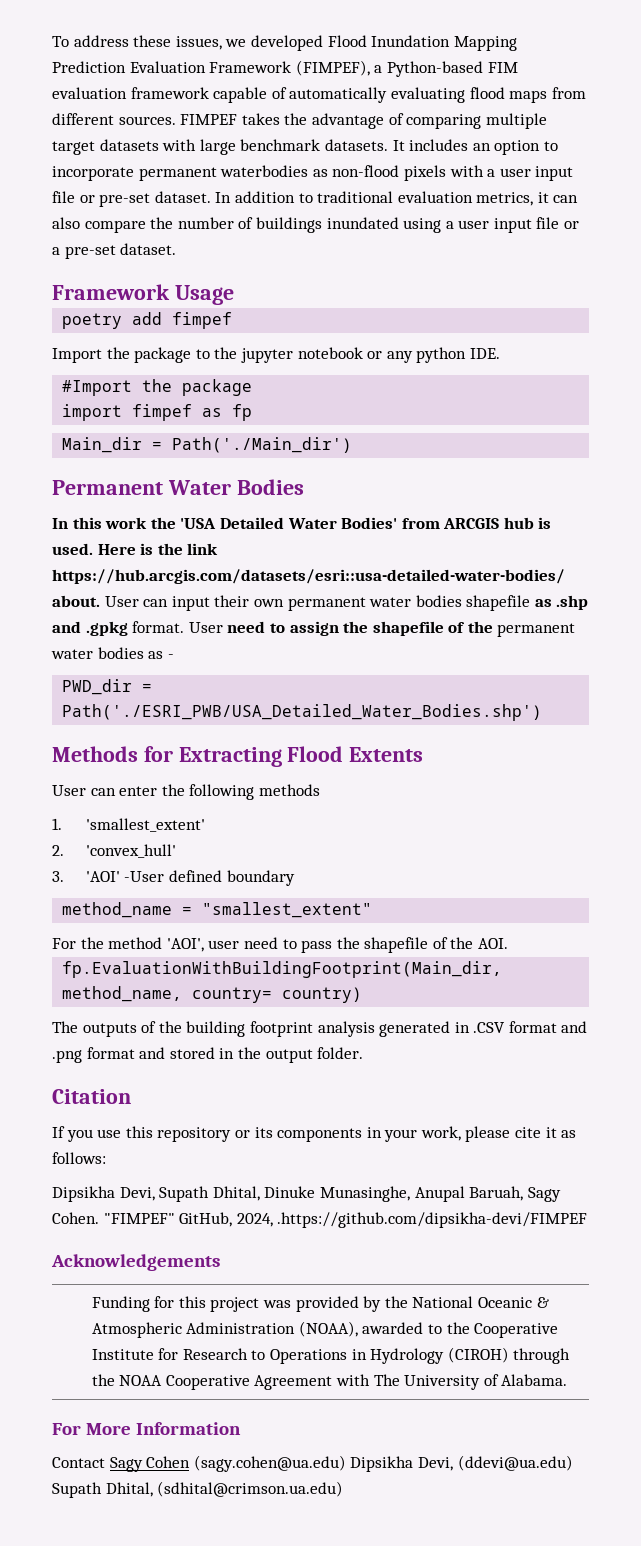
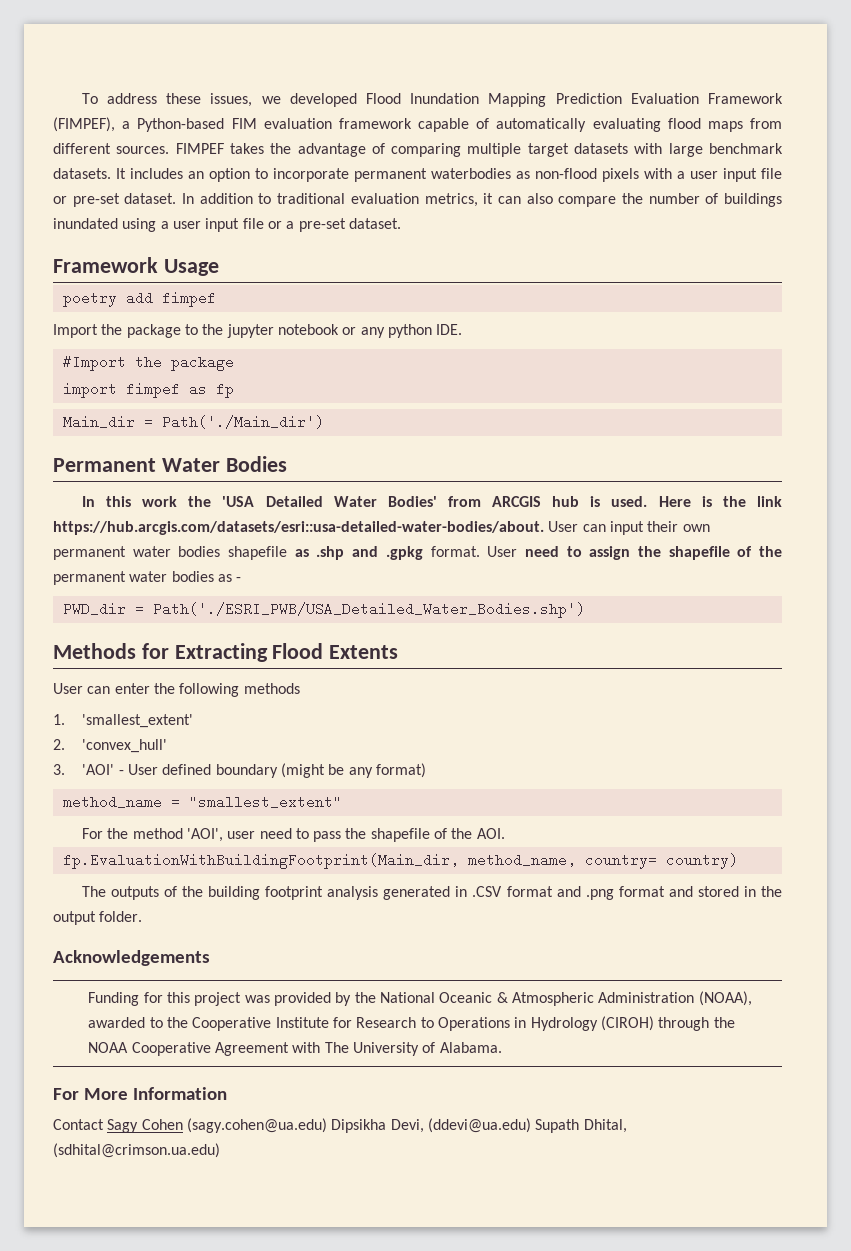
- 3. 'AOI' -User defined boundary
+ 3. 'AOI' - User defined boundary (might be any format)
- Citation
- If you use this repository or its components in your work, please cite it as follows:
- Dipsikha Devi, Supath Dhital, Dinuke Munasinghe, Anupal Baruah, Sagy Cohen. "FIMPEF" GitHub, 2024, .https://github.com/dipsikha-devi/FIMPEF

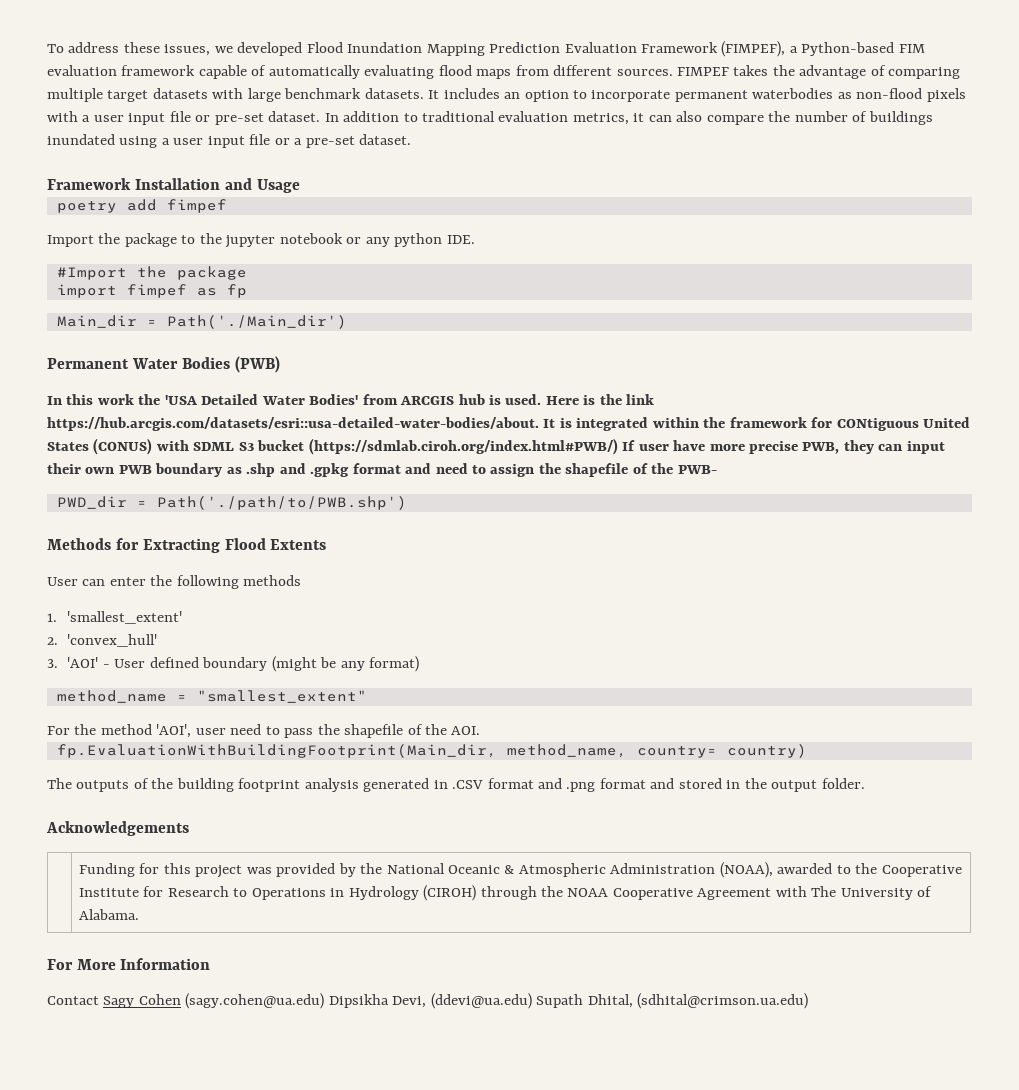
- Framework Usage
+ Framework Installation and Usage
- Permanent Water Bodies
+ Permanent Water Bodies (PWB)
- Here is the link https://hub.arcgis.com/datasets/esri::usa-detailed-water-bodies/about. User can input their own permanent water bodies shapefile as .shp and .gpkg format. User need to assign the shapefile of the permanent water bodies as -
+ Here is the link https://hub.arcgis.com/datasets/esri::usa-detailed-water-bodies/about. It is integrated within the framework for CONtiguous United States (CONUS) with SDML S3 bucket (https://sdmlab.ciroh.org/index.html#PWB/) If user have more precise PWB, they can input their own PWB boundary as .shp and .gpkg format and need to assign the shapefile of the PWB-
- PWD_dir = Path('./ESRI_PWB/USA_Detailed_Water_Bodies.shp')
+ PWD_dir = Path('./path/to/PWB.shp')

